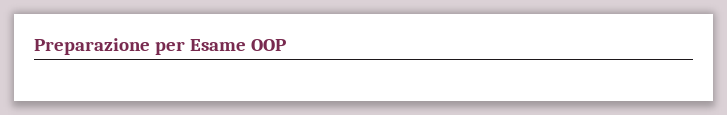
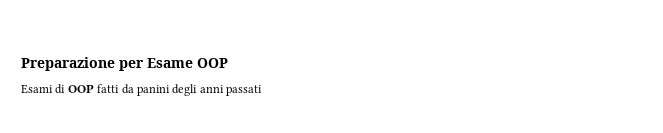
+ Esami di OOP fatti da panini degli anni passati

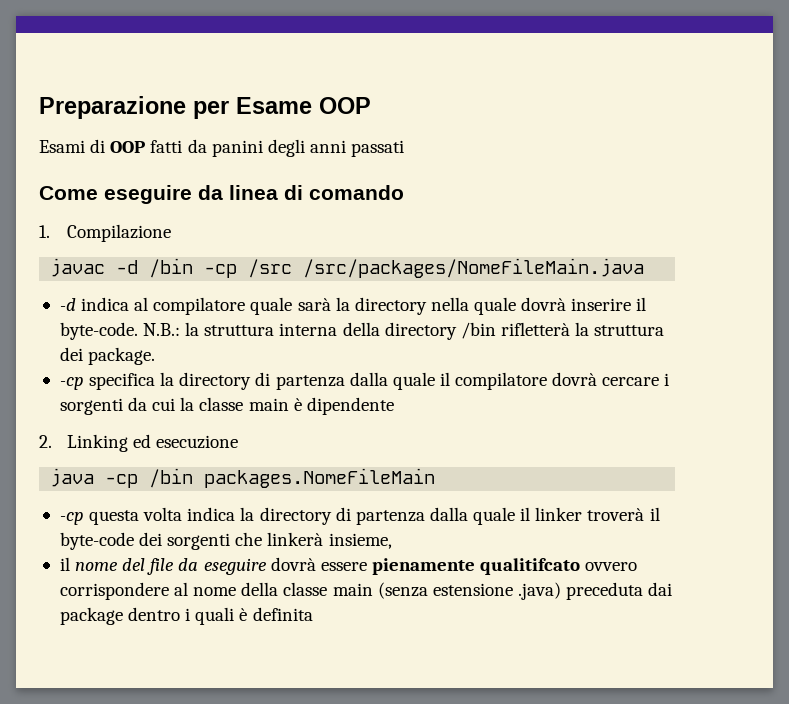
+ Come eseguire da linea di comando
+ 1. Compilazione
+ javac -d /bin -cp /src /src/packages/NomeFileMain.java
+ -d indica al compilatore quale sarà la directory nella quale dovrà inserire il byte-code. N.B.: la struttura interna della directory /bin rifletterà la struttura dei package.
+ -cp specifica la directory di partenza dalla quale il compilatore dovrà cercare i sorgenti da cui la classe main è dipendente
+ 2. Linking ed esecuzione
+ java -cp /bin packages.NomeFileMain
+ -cp questa volta indica la directory di partenza dalla quale il linker troverà il byte-code dei sorgenti che linkerà insieme,
+ il nome del file da eseguire dovrà essere pienamente qualitifcato ovvero corrispondere al nome della classe main (senza estensione .java) preceduta dai package dentro i quali è definita

